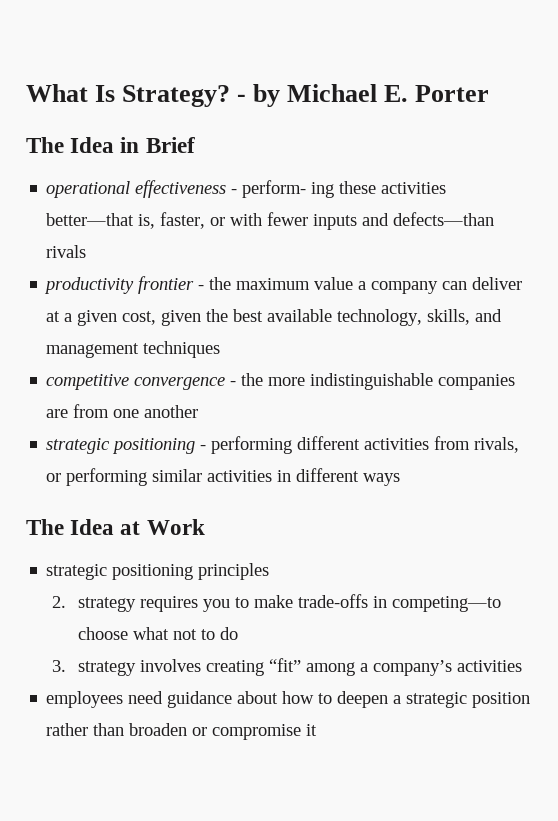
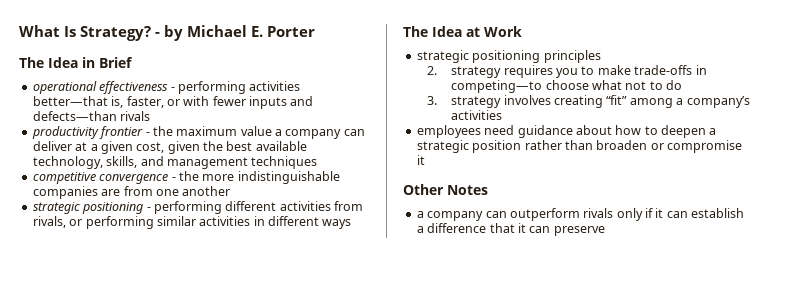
- operational effectiveness - perform- ing these activities better—that is, faster, or with fewer inputs and defects—than rivals
+ operational effectiveness - performing activities better—that is, faster, or with fewer inputs and defects—than rivals
+ Other Notes
+ a company can outperform rivals only if it can establish a difference that it can preserve

